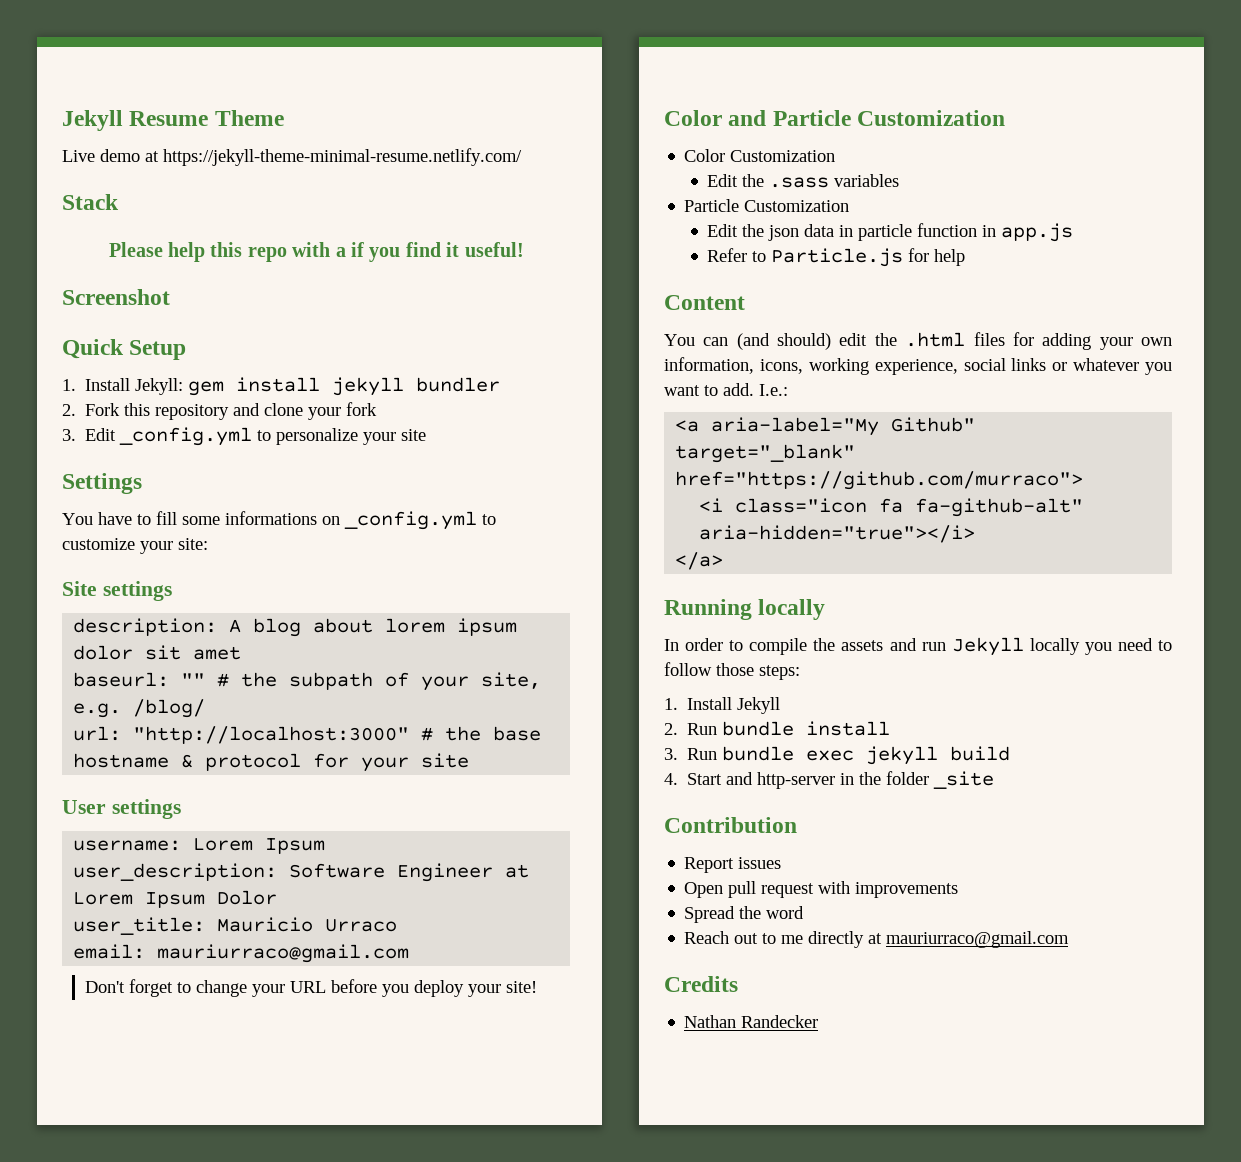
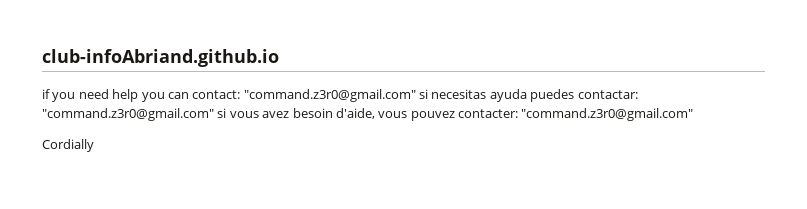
- Jekyll Resume Theme
- Live demo at https://jekyll-theme-minimal-resume.netlify.com/
- Stack
- Please help this repo with a if you find it useful!
- Screenshot
- Quick Setup
- 1. Install Jekyll: gem install jekyll bundler
- 2. Fork this repository and clone your fork
- 3. Edit _config.yml to personalize your site
- Settings
- You have to fill some informations on _config.yml to customize your site:
- Site settings
- description: A blog about lorem ipsum dolor sit amet
- baseurl: "" # the subpath of your site, e.g. /blog/
- url: "http://localhost:3000" # the base hostname & protocol for your site
- User settings
- username: Lorem Ipsum
- user_description: Software Engineer at Lorem Ipsum Dolor
- user_title: Mauricio Urraco
- email: mauriurraco@gmail.com
- Don't forget to change your URL before you deploy your site!
- Color and Particle Customization
- Color Customization
- Edit the .sass variables
- Particle Customization
- Edit the json data in particle function in app.js
- Refer to Particle.js for help
- Content
- You can (and should) edit the .html files for adding your own information, icons, working experience, social links or whatever you want to add. I.e.:
- <a aria-label="My Github" target="_blank" href="https://github.com/murraco">
- <i class="icon fa fa-github-alt" aria-hidden="true"></i>
- </a>
- Running locally
- In order to compile the assets and run Jekyll locally you need to follow those steps:
- 1. Install Jekyll
- 2. Run bundle install
- 3. Run bundle exec jekyll build
- 4. Start and http-server in the folder _site
- Contribution
- Report issues
- Open pull request with improvements
- Spread the word
- Reach out to me directly at mauriurraco@gmail.com
- Credits
- Nathan Randecker
+ club-infoAbriand.github.io
+ if you need help you can contact: "command.z3r0@gmail.com" si necesitas ayuda puedes contactar: "command.z3r0@gmail.com" si vous avez besoin d'aide, vous pouvez contacter: "command.z3r0@gmail.com"
+ Cordially

